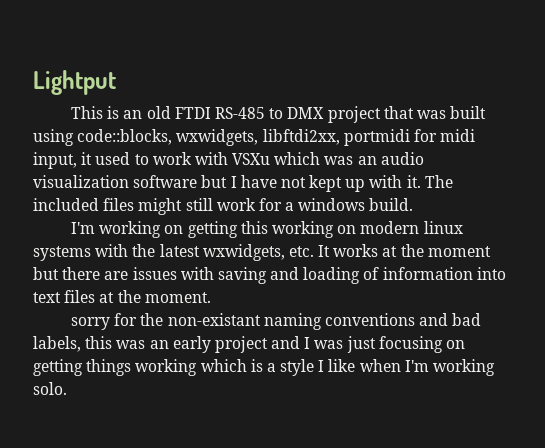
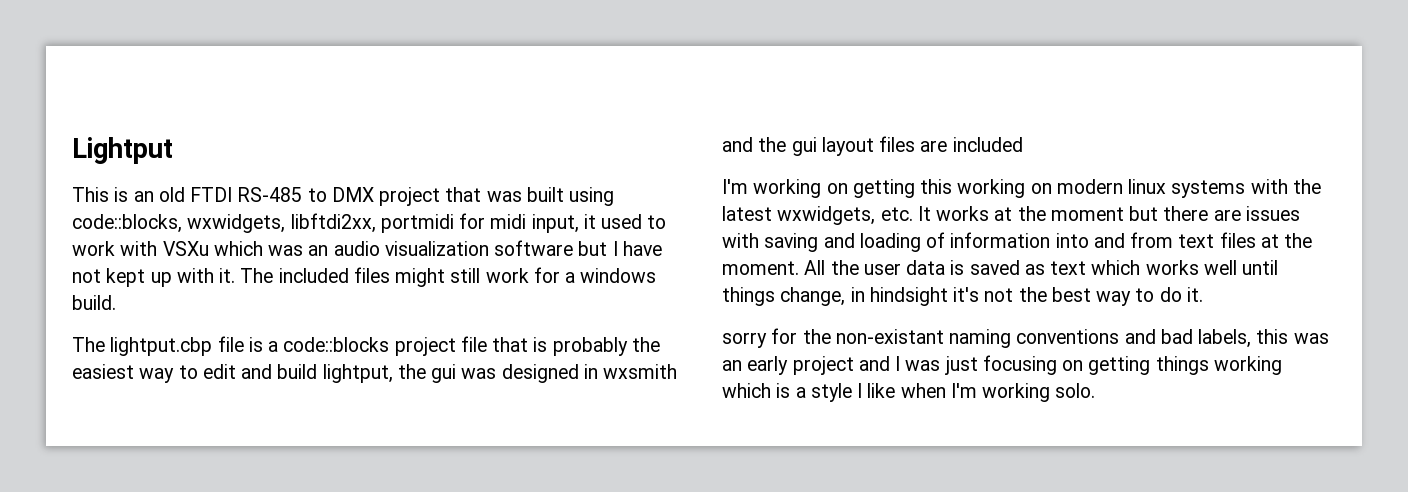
+ The lightput.cbp file is a code::blocks project file that is probably the easiest way to edit and build lightput, the gui was designed in wxsmith and the gui layout files are included
- I'm working on getting this working on modern linux systems with the latest wxwidgets, etc. It works at the moment but there are issues with saving and loading of information into text files at the moment.
+ I'm working on getting this working on modern linux systems with the latest wxwidgets, etc. It works at the moment but there are issues with saving and loading of information into and from text files at the moment. All the user data is saved as text which works well until things change, in hindsight it's not the best way to do it.

